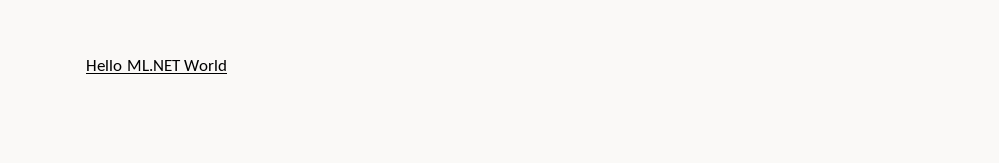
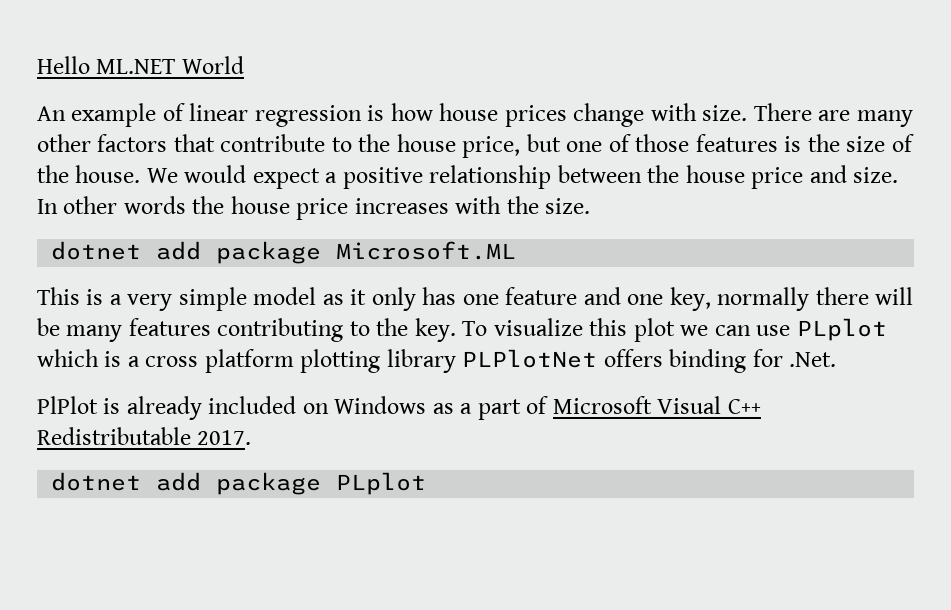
+ An example of linear regression is how house prices change with size. There are many other factors that contribute to the house price, but one of those features is the size of the house. We would expect a positive relationship between the house price and size. In other words the house price increases with the size.
+ dotnet add package Microsoft.ML
+ This is a very simple model as it only has one feature and one key, normally there will be many features contributing to the key. To visualize this plot we can use PLplot which is a cross platform plotting library PLPlotNet offers binding for .Net.
+ PlPlot is already included on Windows as a part of Microsoft Visual C++ Redistributable 2017.
+ dotnet add package PLplot

